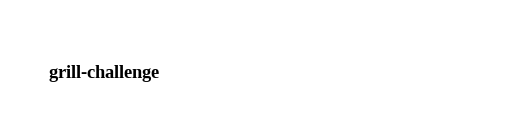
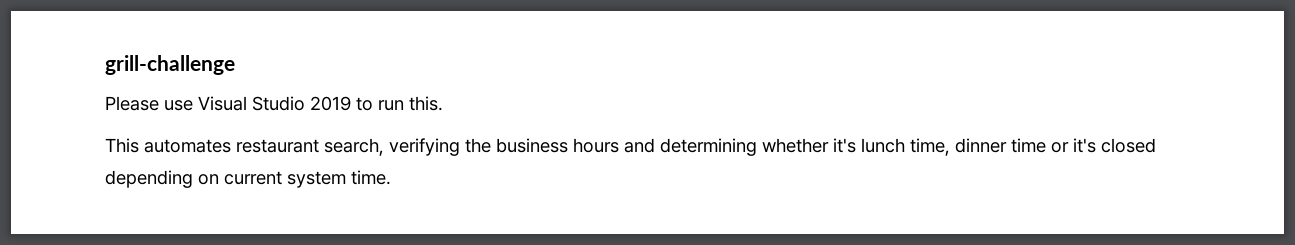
+ Please use Visual Studio 2019 to run this.
+ This automates restaurant search, verifying the business hours and determining whether it's lunch time, dinner time or it's closed depending on current system time.

